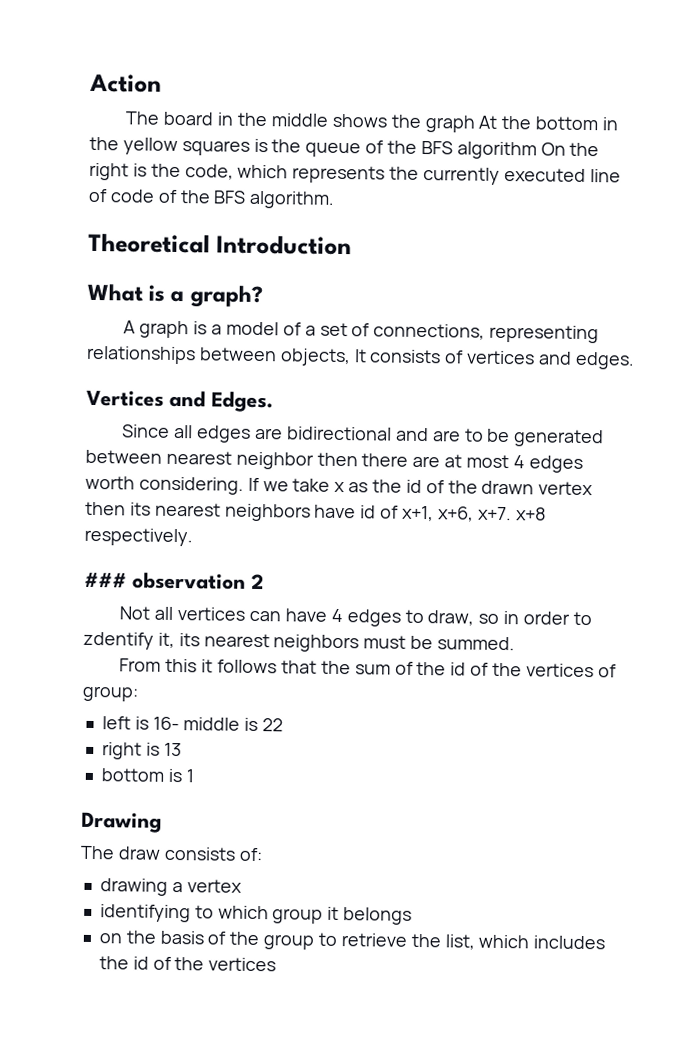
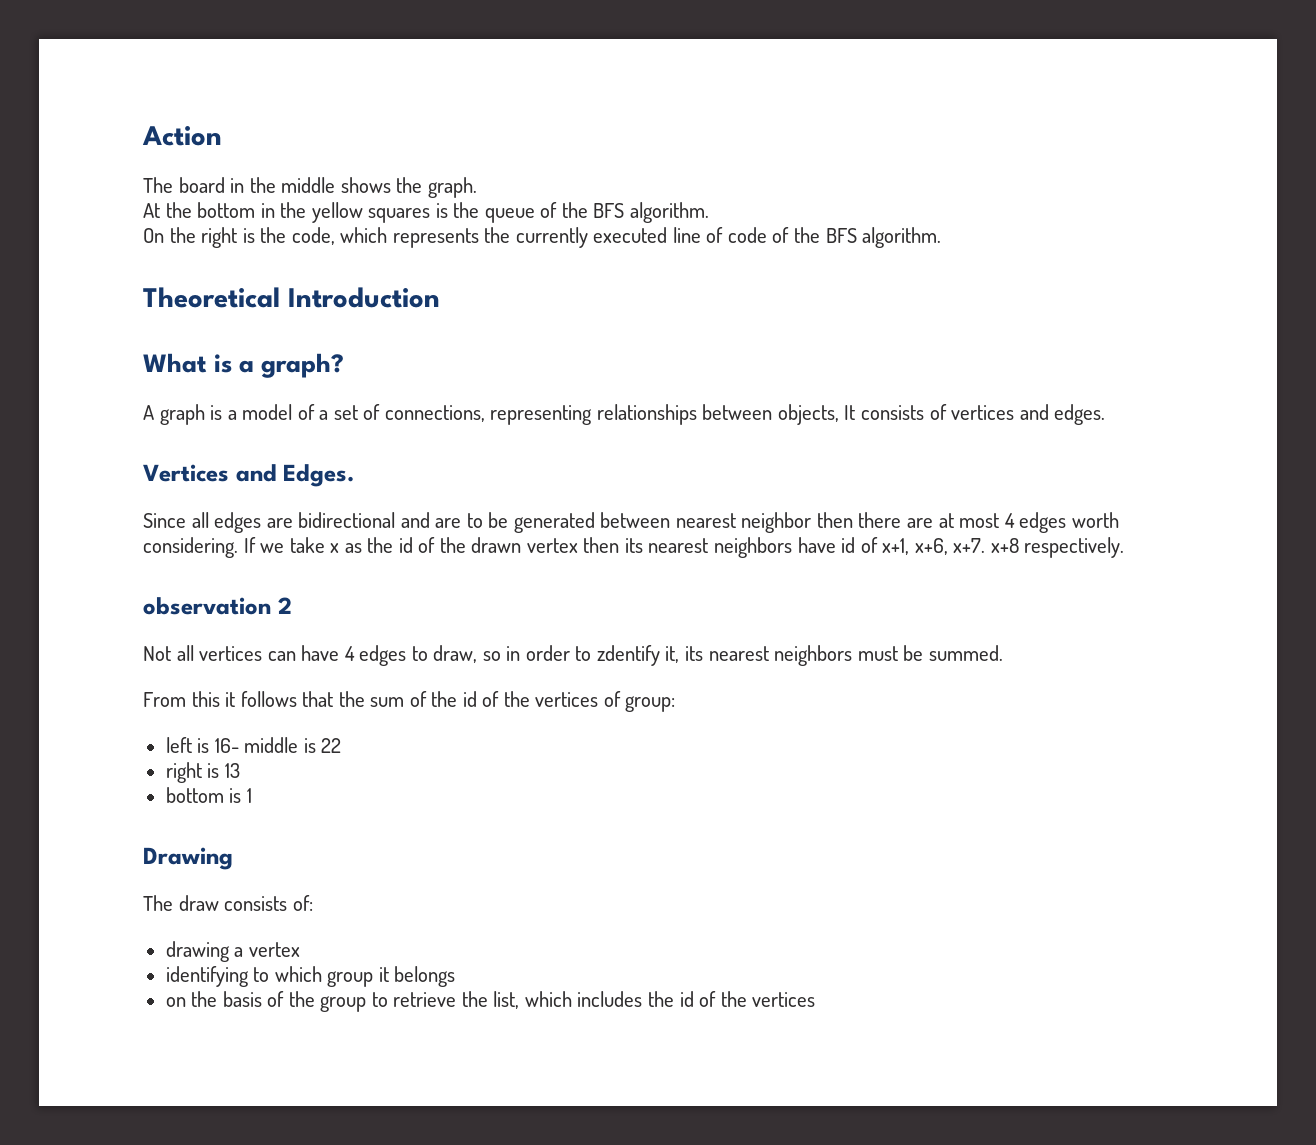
- The board in the middle shows the graph At the bottom in the yellow squares is the queue of the BFS algorithm On the right is the code, which represents the currently executed line of code of the BFS algorithm.
+ The board in the middle shows the graph.
+ At the bottom in the yellow squares is the queue of the BFS algorithm.
+ On the right is the code, which represents the currently executed line of code of the BFS algorithm.
- ### observation 2
+ observation 2

